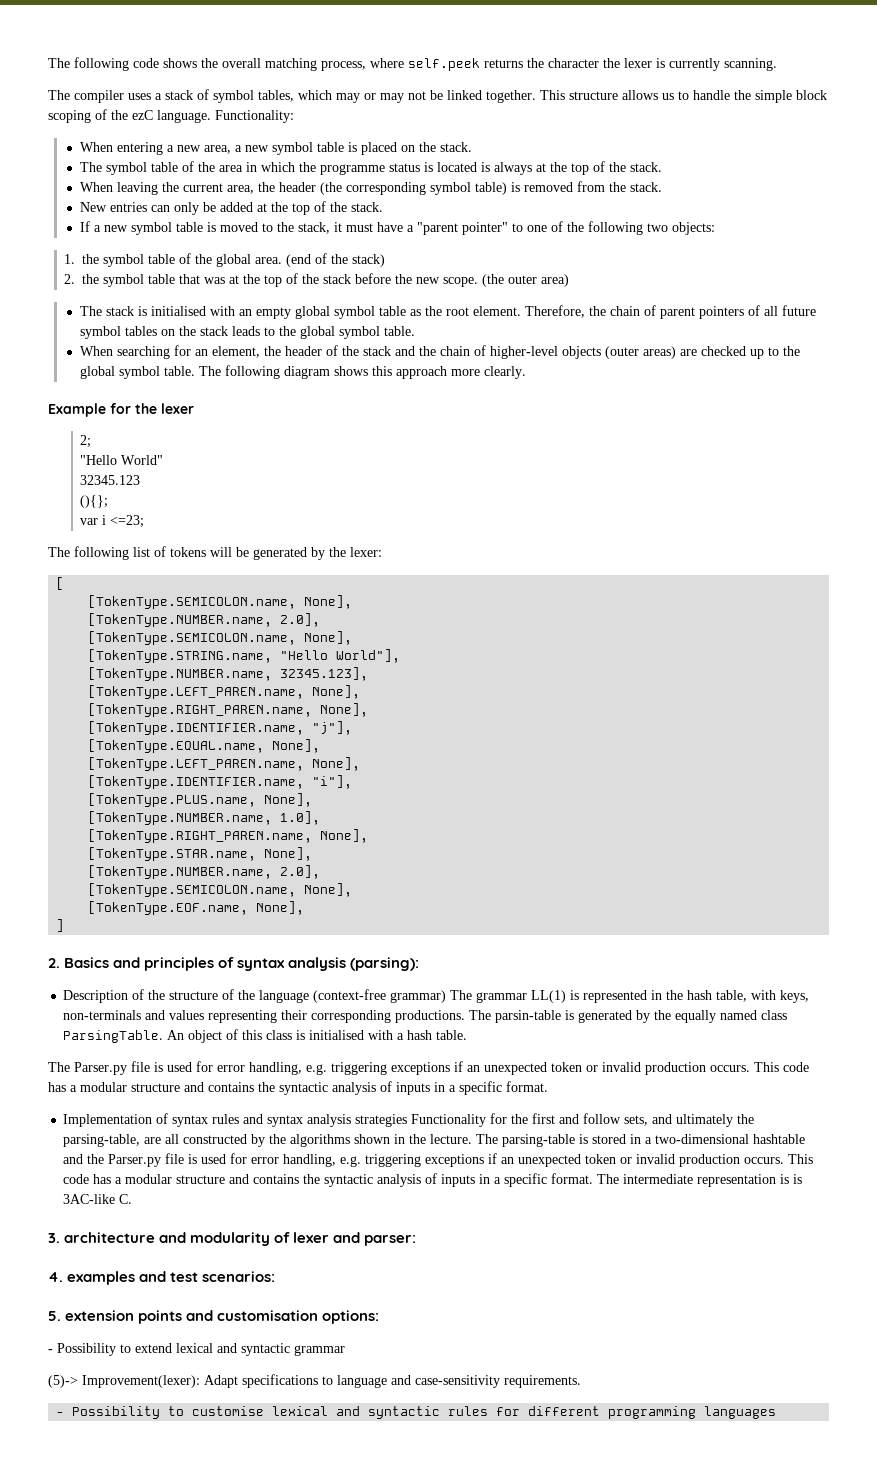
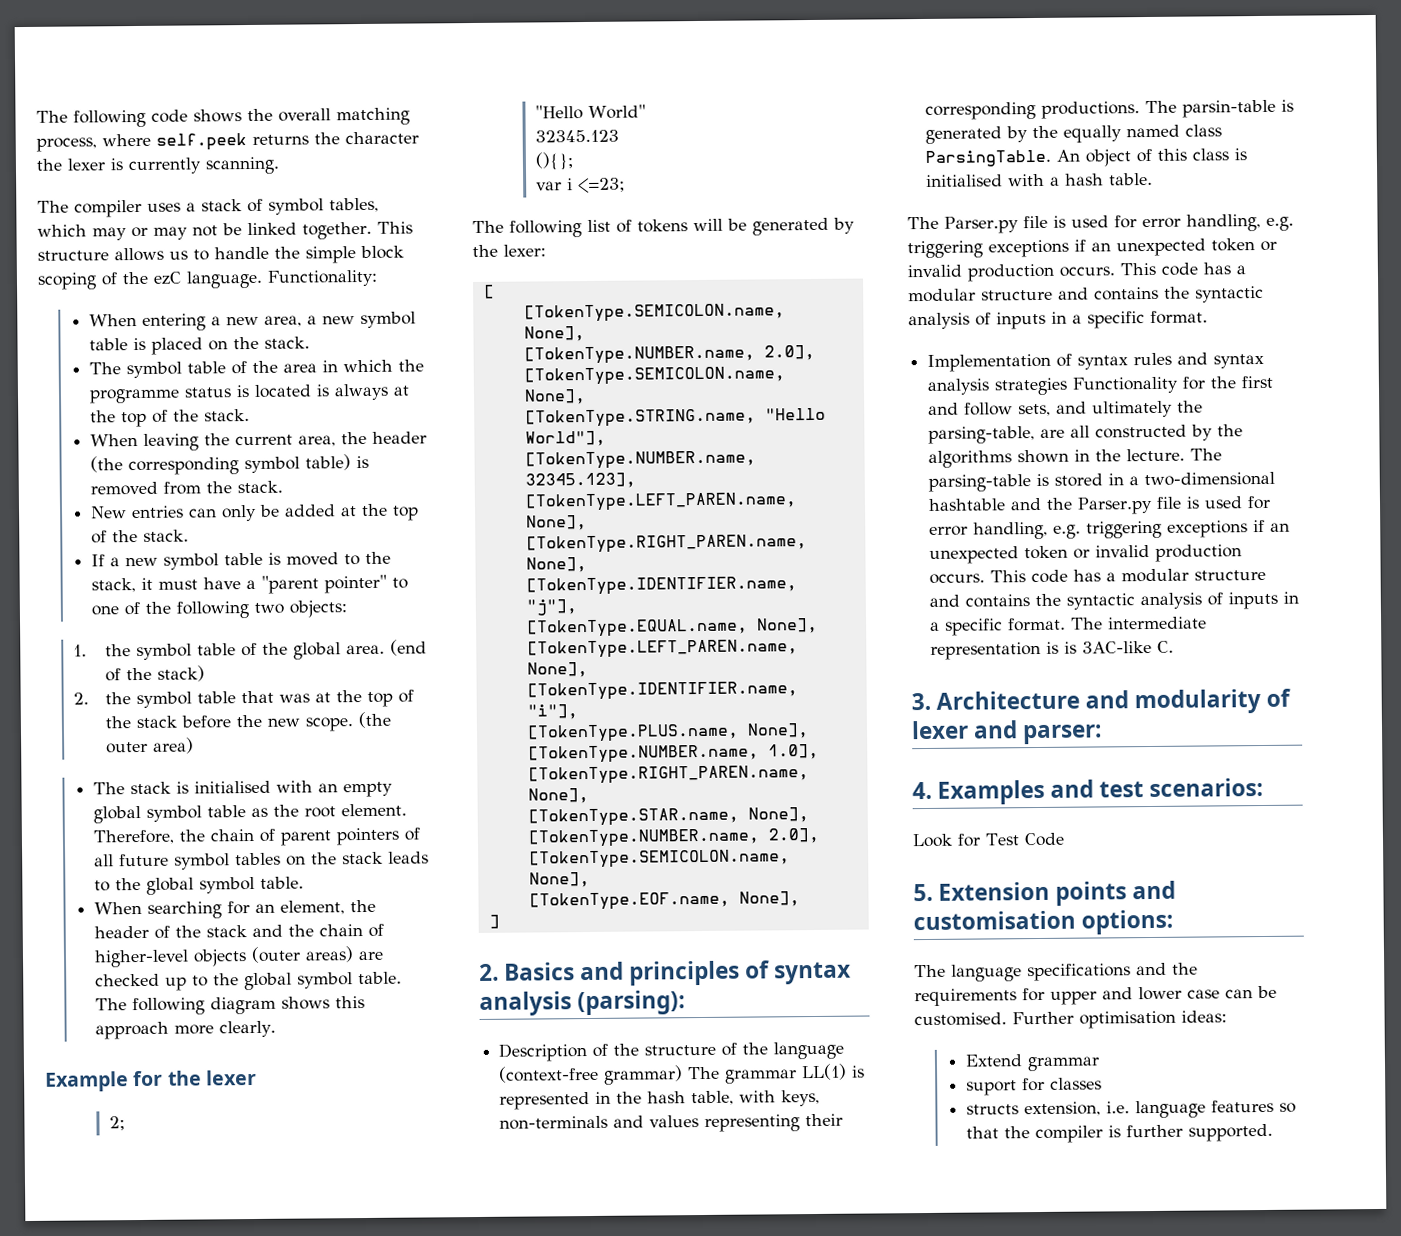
- 3. architecture and modularity of lexer and parser:
+ 3. Architecture and modularity of lexer and parser:
- 4. examples and test scenarios:
+ 4. Examples and test scenarios:
+ Look for Test Code
- 5. extension points and customisation options:
+ 5. Extension points and customisation options:
- - Possibility to extend lexical and syntactic grammar
- (5)-> Improvement(lexer): Adapt specifications to language and case-sensitivity requirements.
- - Possibility to customise lexical and syntactic rules for different programming languages
+ The language specifications and the requirements for upper and lower case can be customised. Further optimisation ideas:
+ Extend grammar
+ suport for classes
+ structs extension, i.e. language features so that the compiler is further supported.

